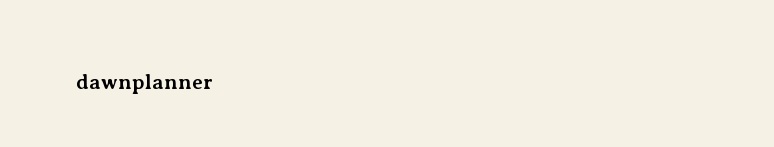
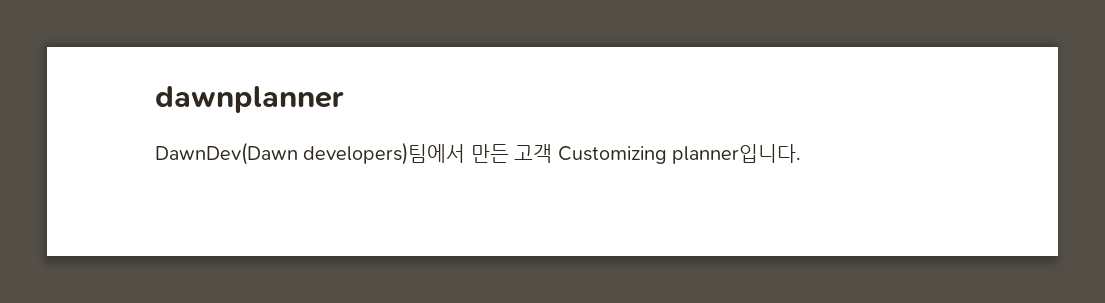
+ DawnDev(Dawn developers)팀에서 만든 고객 Customizing planner입니다.

